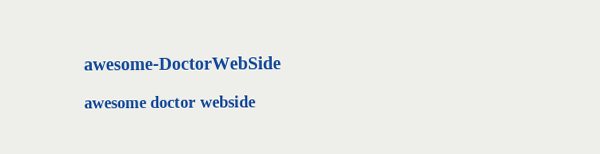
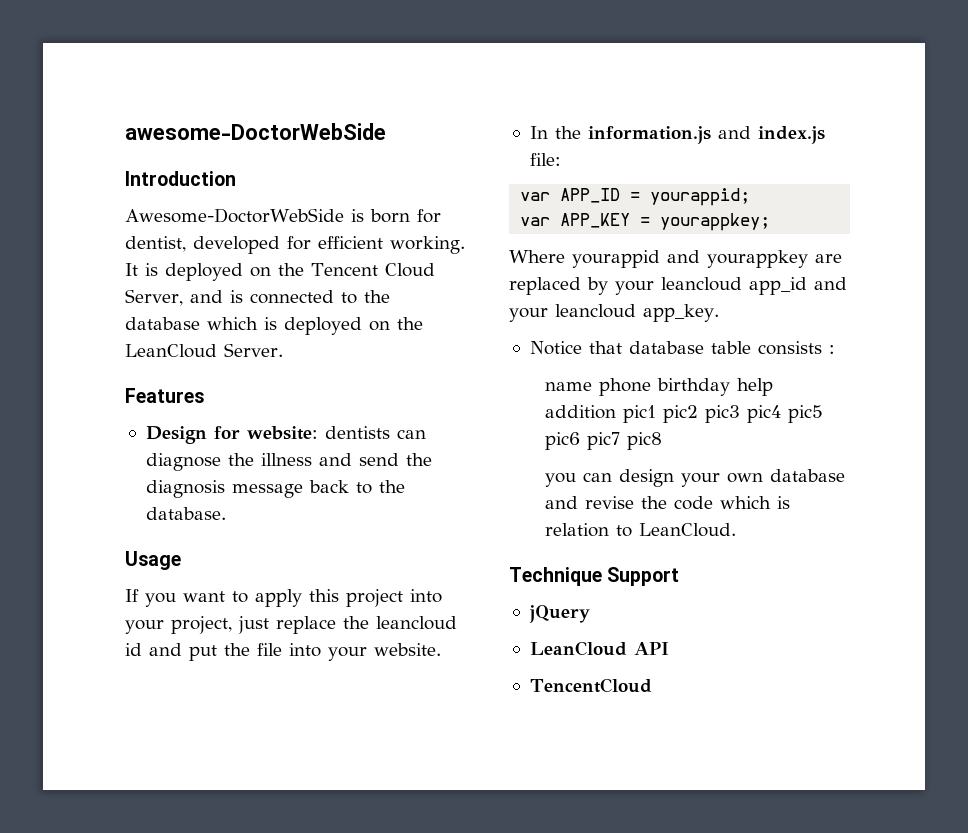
- awesome doctor webside
+ Introduction
+ Awesome-DoctorWebSide is born for dentist, developed for efficient working. It is deployed on the Tencent Cloud Server, and is connected to the database which is deployed on the LeanCloud Server.
+ Features
+ Design for website: dentists can diagnose the illness and send the diagnosis message back to the database.
+ Usage
+ If you want to apply this project into your project, just replace the leancloud id and put the file into your website.
+ In the information.js and index.js file:
+ var APP_ID = yourappid;
+ var APP_KEY = yourappkey;
+ Where yourappid and yourappkey are replaced by your leancloud app_id and your leancloud app_key.
+ Notice that database table consists :
+ name phone birthday help addition pic1 pic2 pic3 pic4 pic5 pic6 pic7 pic8
+ you can design your own database and revise the code which is relation to LeanCloud.
+ Technique Support
+ jQuery
+ LeanCloud API
+ TencentCloud

